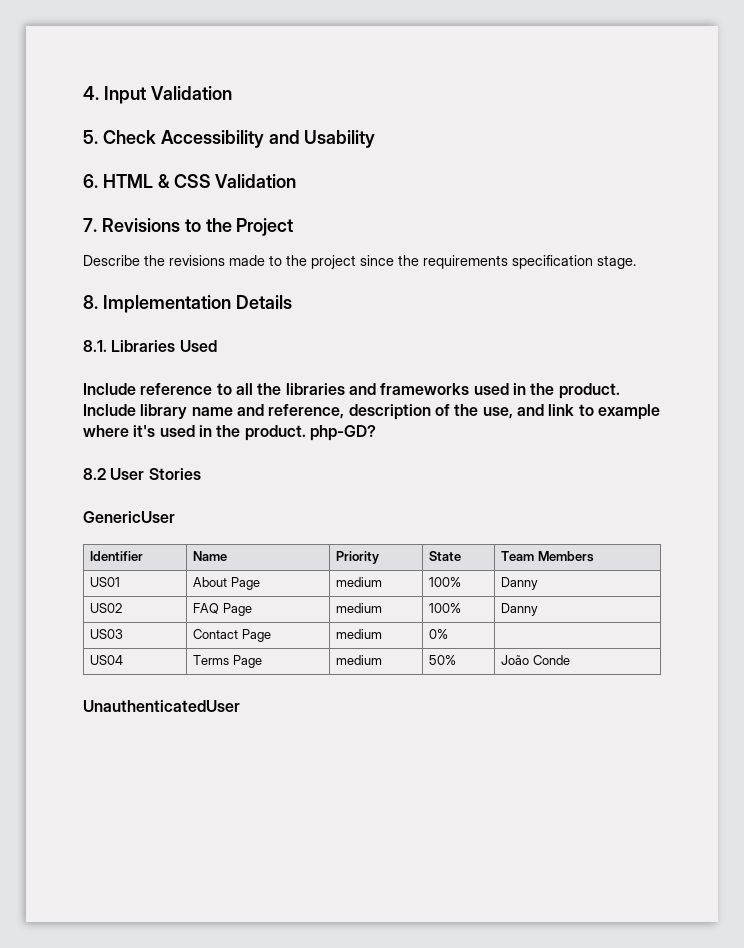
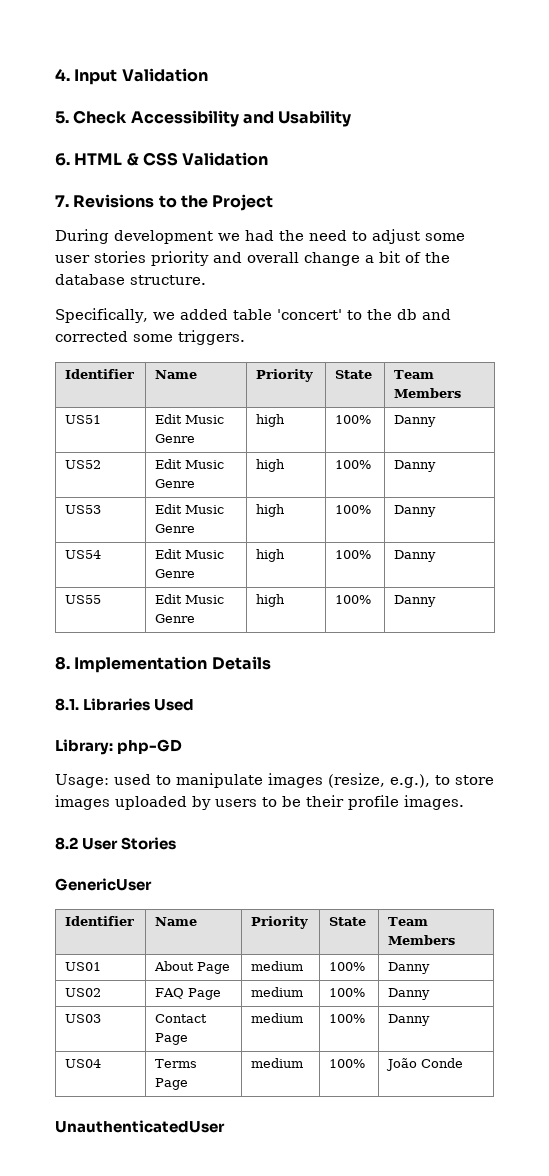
- Describe the revisions made to the project since the requirements specification stage.
+ During development we had the need to adjust some user stories priority and overall change a bit of the database structure.
+ Specifically, we added table 'concert' to the db and corrected some triggers.
+ Identifier | Name | Priority | State | Team Members
+ US51 | Edit Music Genre | high | 100% | Danny
+ US52 | Edit Music Genre | high | 100% | Danny
+ US53 | Edit Music Genre | high | 100% | Danny
+ US54 | Edit Music Genre | high | 100% | Danny
+ US55 | Edit Music Genre | high | 100% | Danny
- Include reference to all the libraries and frameworks used in the product. Include library name and reference, description of the use, and link to example where it's used in the product. php-GD?
+ Library: php-GD
+ Usage: used to manipulate images (resize, e.g.), to store images uploaded by users to be their profile images.
- US03 | Contact Page | medium | 0% |
+ US03 | Contact Page | medium | 100% | Danny
- US04 | Terms Page | medium | 50% | João Conde
+ US04 | Terms Page | medium | 100% | João Conde

